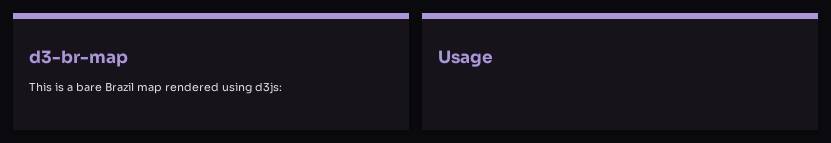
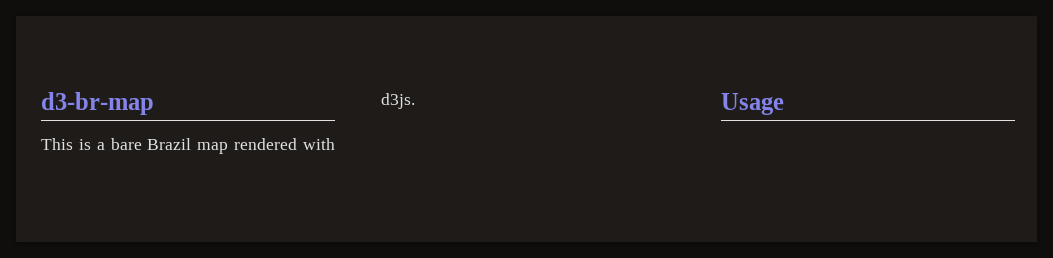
- This is a bare Brazil map rendered using d3js:
+ This is a bare Brazil map rendered with d3js.

